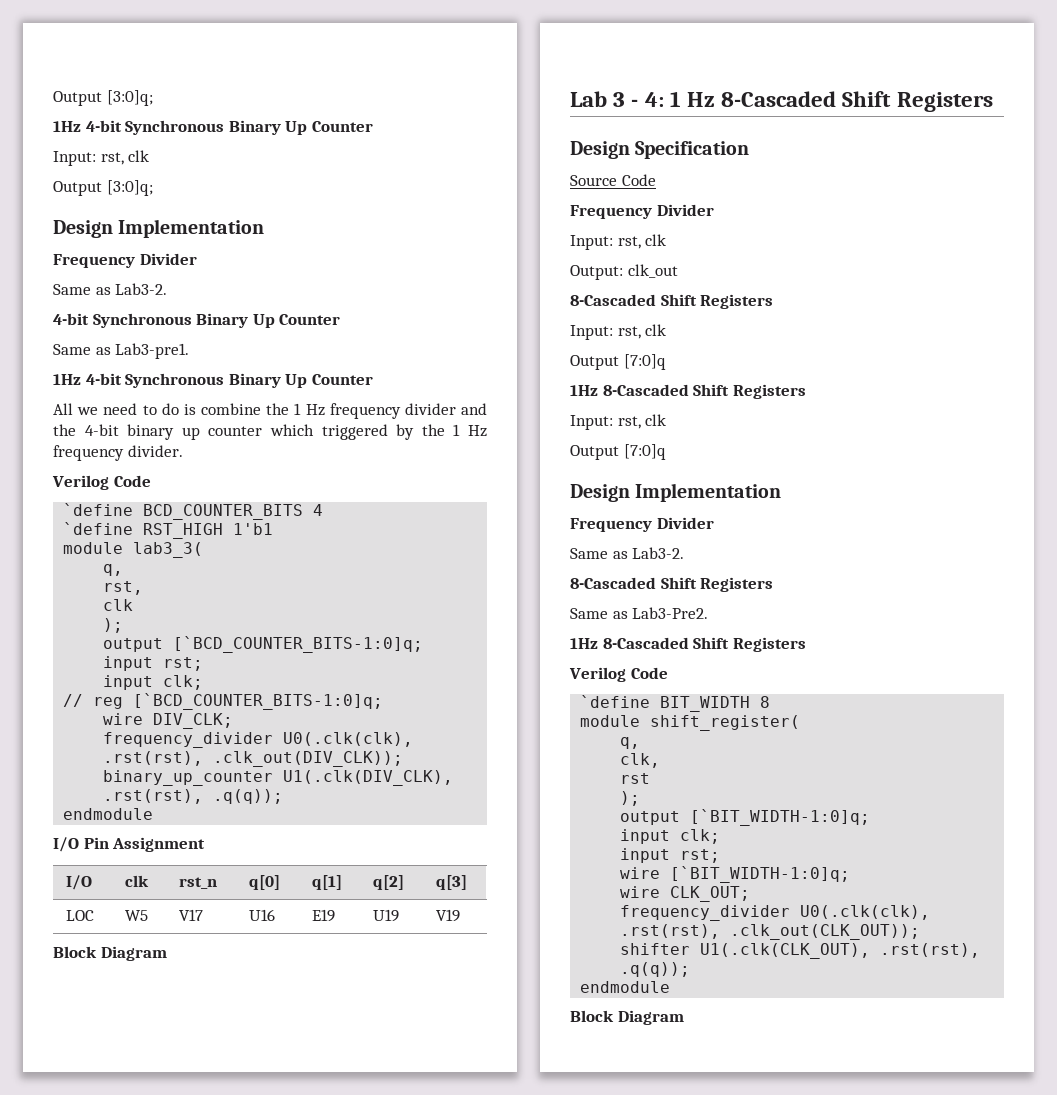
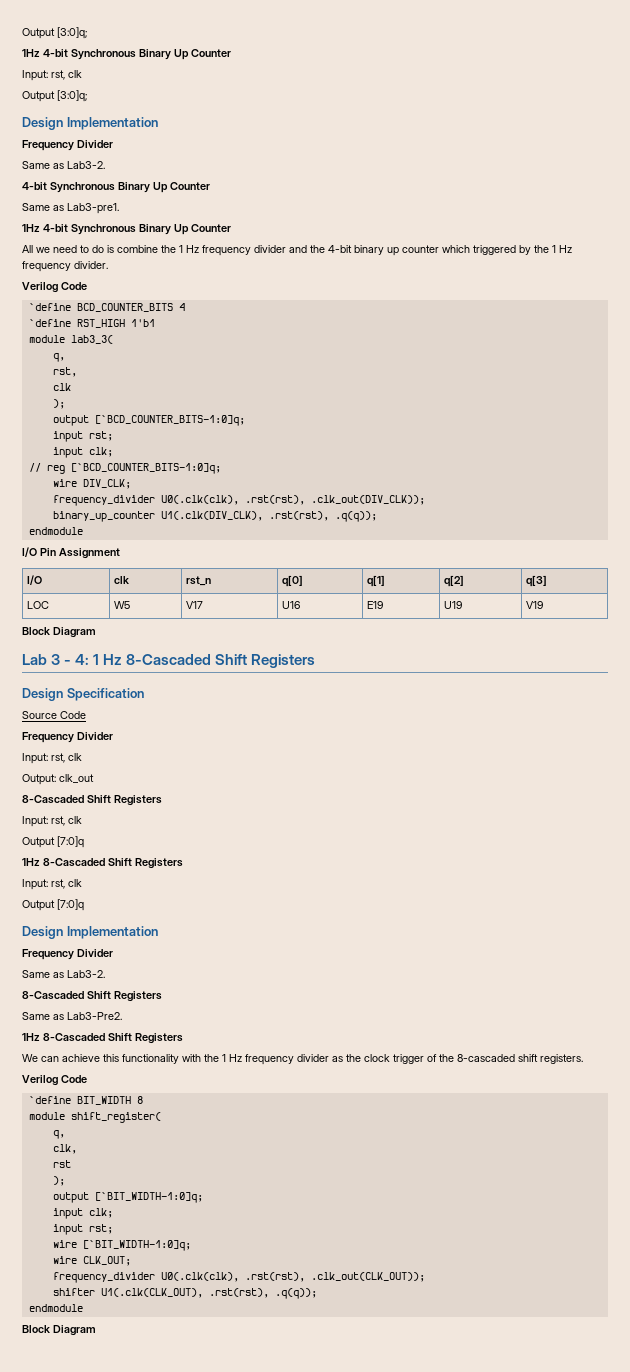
+ We can achieve this functionality with the 1 Hz frequency divider as the clock trigger of the 8-cascaded shift registers.

